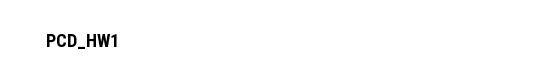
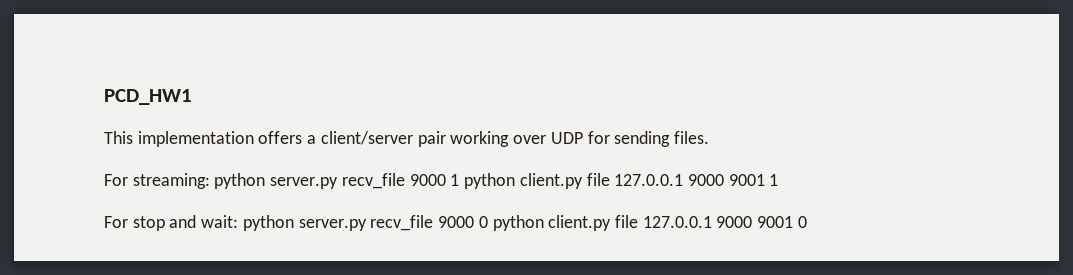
+ This implementation offers a client/server pair working over UDP for sending files.
+ For streaming: python server.py recv_file 9000 1 python client.py file 127.0.0.1 9000 9001 1
+ For stop and wait: python server.py recv_file 9000 0 python client.py file 127.0.0.1 9000 9001 0

